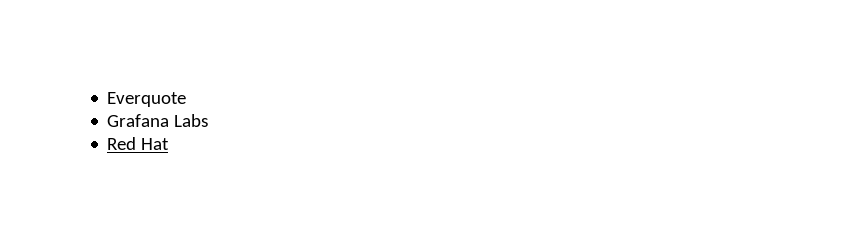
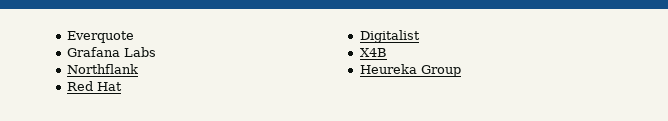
+ Northflank
+ Digitalist
+ X4B
+ Heureka Group

